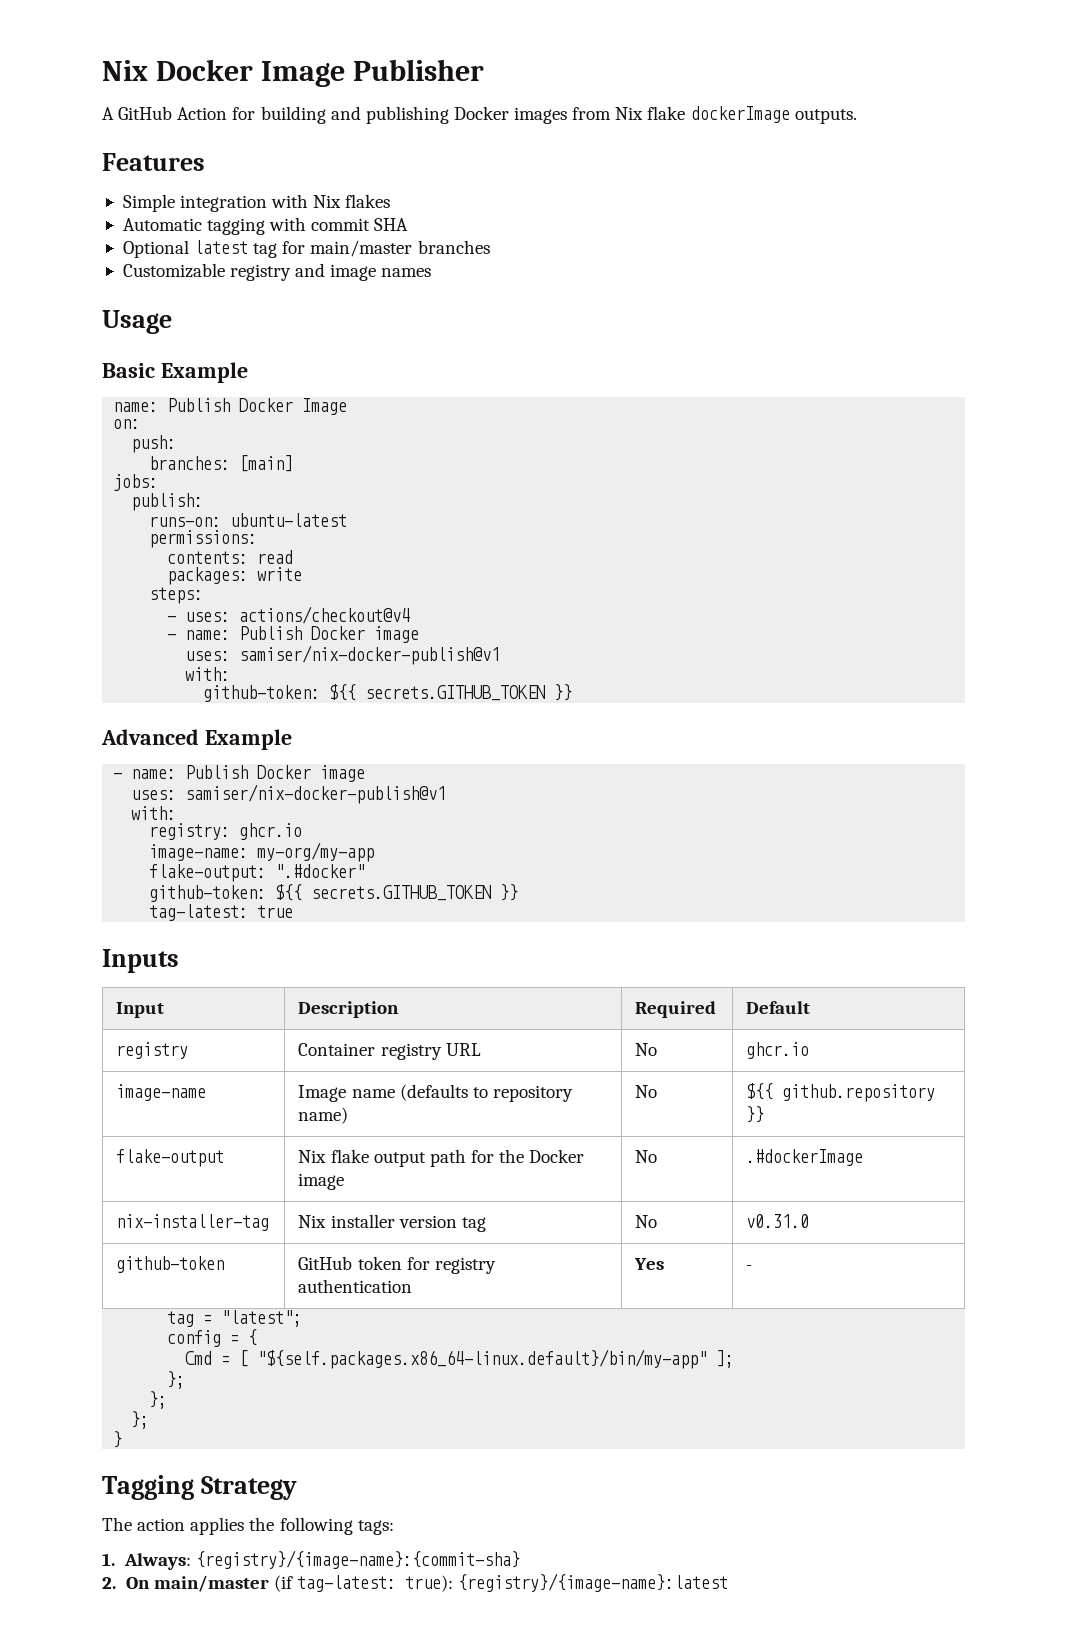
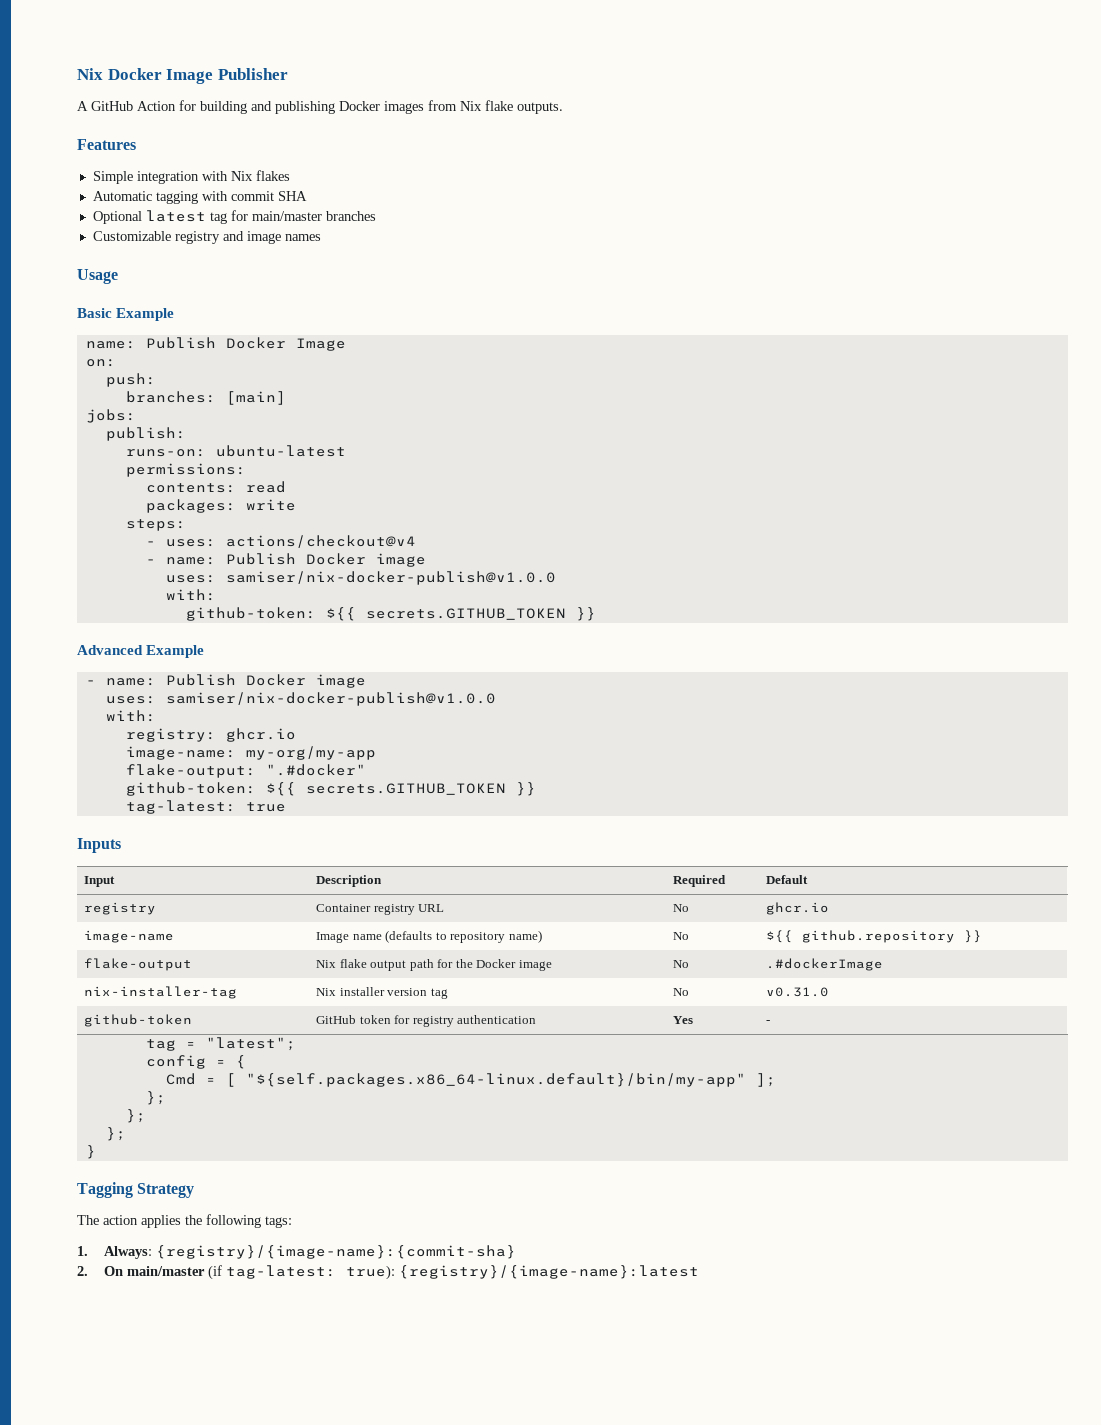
- A GitHub Action for building and publishing Docker images from Nix flake dockerImage outputs.
+ A GitHub Action for building and publishing Docker images from Nix flake outputs.
  - uses: actions/checkout@v4
  - name: Publish Docker image
- uses: samiser/nix-docker-publish@v1
+ uses: samiser/nix-docker-publish@v1.0.0
  Advanced Example
  - name: Publish Docker image
- uses: samiser/nix-docker-publish@v1
+ uses: samiser/nix-docker-publish@v1.0.0

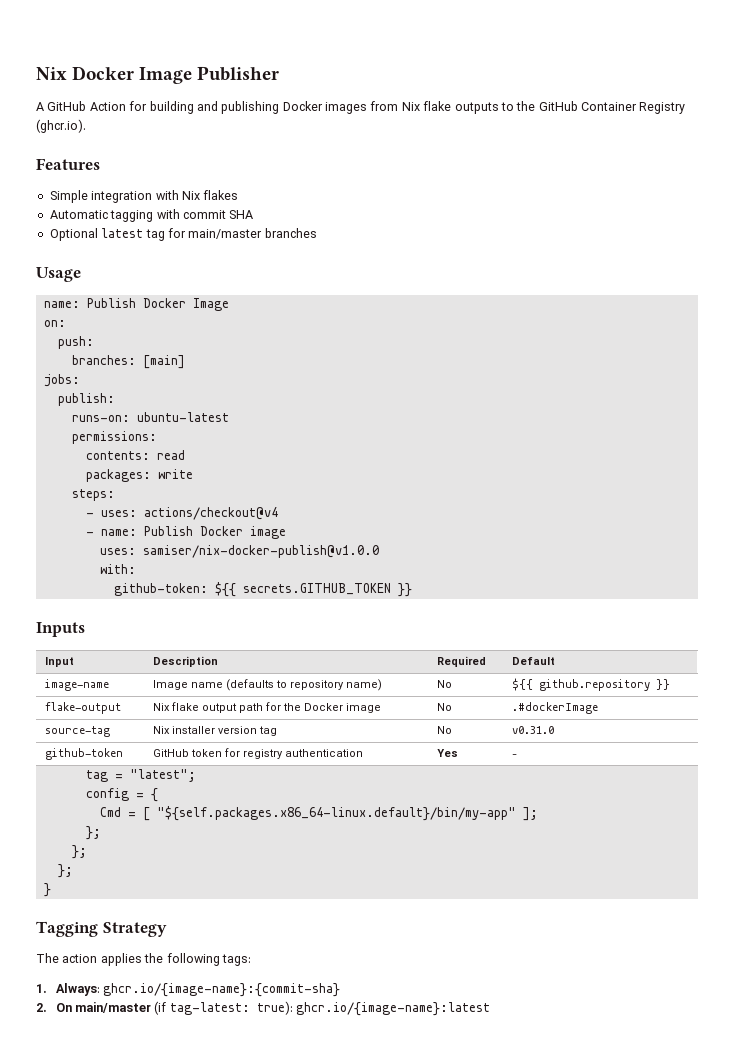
- A GitHub Action for building and publishing Docker images from Nix flake outputs.
+ A GitHub Action for building and publishing Docker images from Nix flake outputs to the GitHub Container Registry (ghcr.io).
- Customizable registry and image names
- Basic Example
- Advanced Example
- - name: Publish Docker image
- uses: samiser/nix-docker-publish@v1.0.0
- with:
- registry: ghcr.io
- image-name: my-org/my-app
- flake-output: ".#docker"
- github-token: ${{ secrets.GITHUB_TOKEN }}
- tag-latest: true
- registry | Container registry URL | No | ghcr.io
- nix-installer-tag | Nix installer version tag | No | v0.31.0
+ source-tag | Nix installer version tag | No | v0.31.0
- 1. Always: {registry}/{image-name}:{commit-sha}
+ 1. Always: ghcr.io/{image-name}:{commit-sha}
- 2. On main/master (if tag-latest: true): {registry}/{image-name}:latest
+ 2. On main/master (if tag-latest: true): ghcr.io/{image-name}:latest

